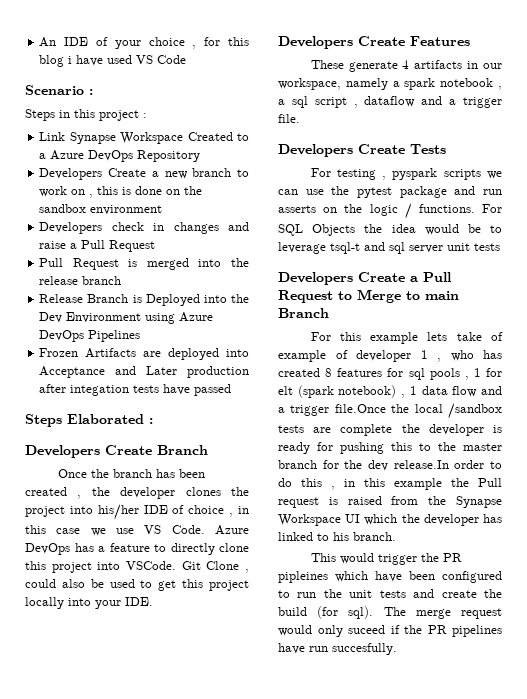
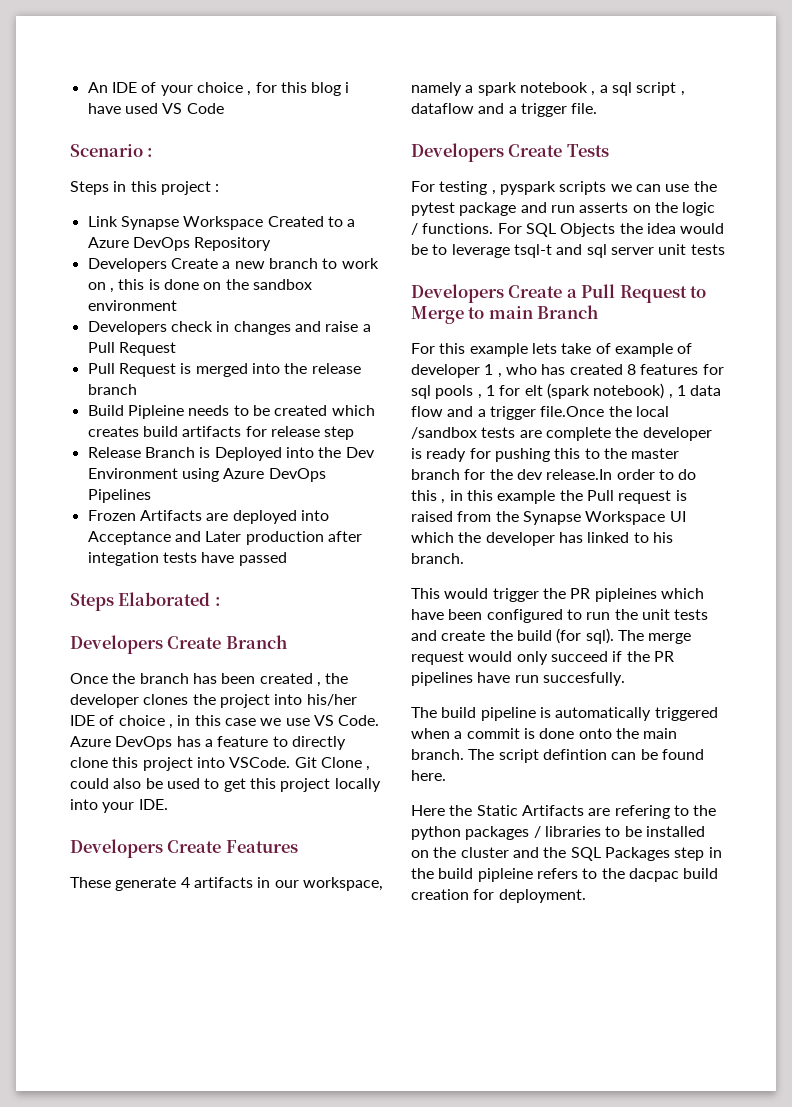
+ Build Pipleine needs to be created which creates build artifacts for release step
- The merge request would only suceed if the PR pipelines have run succesfully.
+ The merge request would only succeed if the PR pipelines have run succesfully.
+ The build pipeline is automatically triggered when a commit is done onto the main branch. The script defintion can be found here.
+ Here the Static Artifacts are refering to the python packages / libraries to be installed on the cluster and the SQL Packages step in the build pipleine refers to the dacpac build creation for deployment.

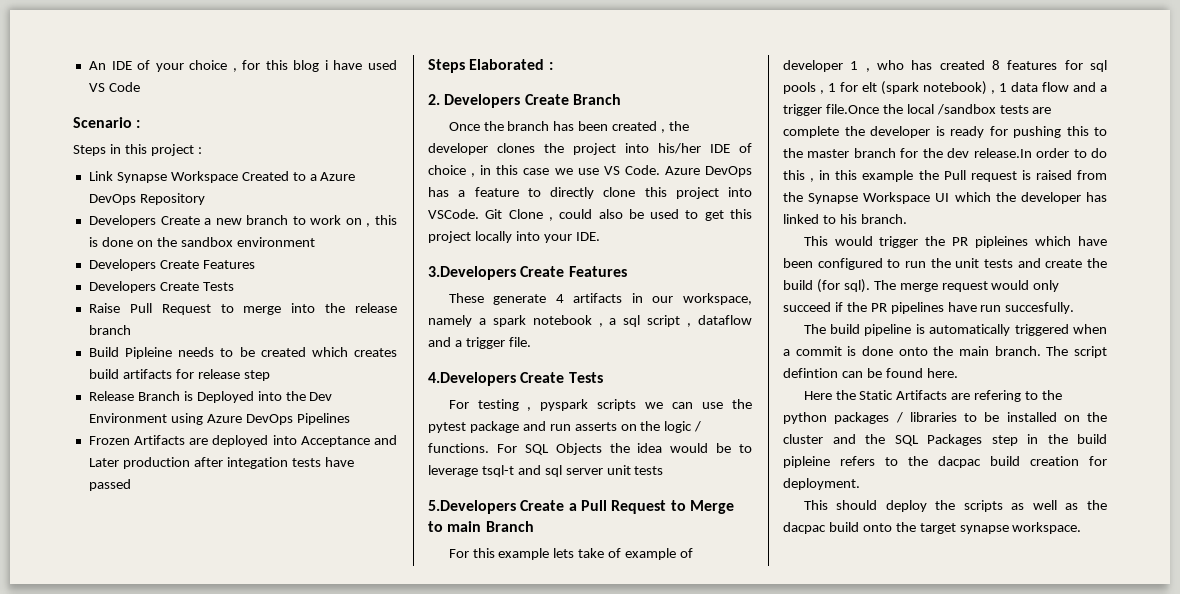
- Developers check in changes and raise a Pull Request
- Pull Request is merged into the release branch
+ Developers Create Features
+ Developers Create Tests
+ Raise Pull Request to merge into the release branch
- Developers Create Branch
+ 2. Developers Create Branch
- Developers Create Features
+ 3.Developers Create Features
- Developers Create Tests
+ 4.Developers Create Tests
- Developers Create a Pull Request to Merge to main Branch
+ 5.Developers Create a Pull Request to Merge to main Branch
+ This should deploy the scripts as well as the dacpac build onto the target synapse workspace.

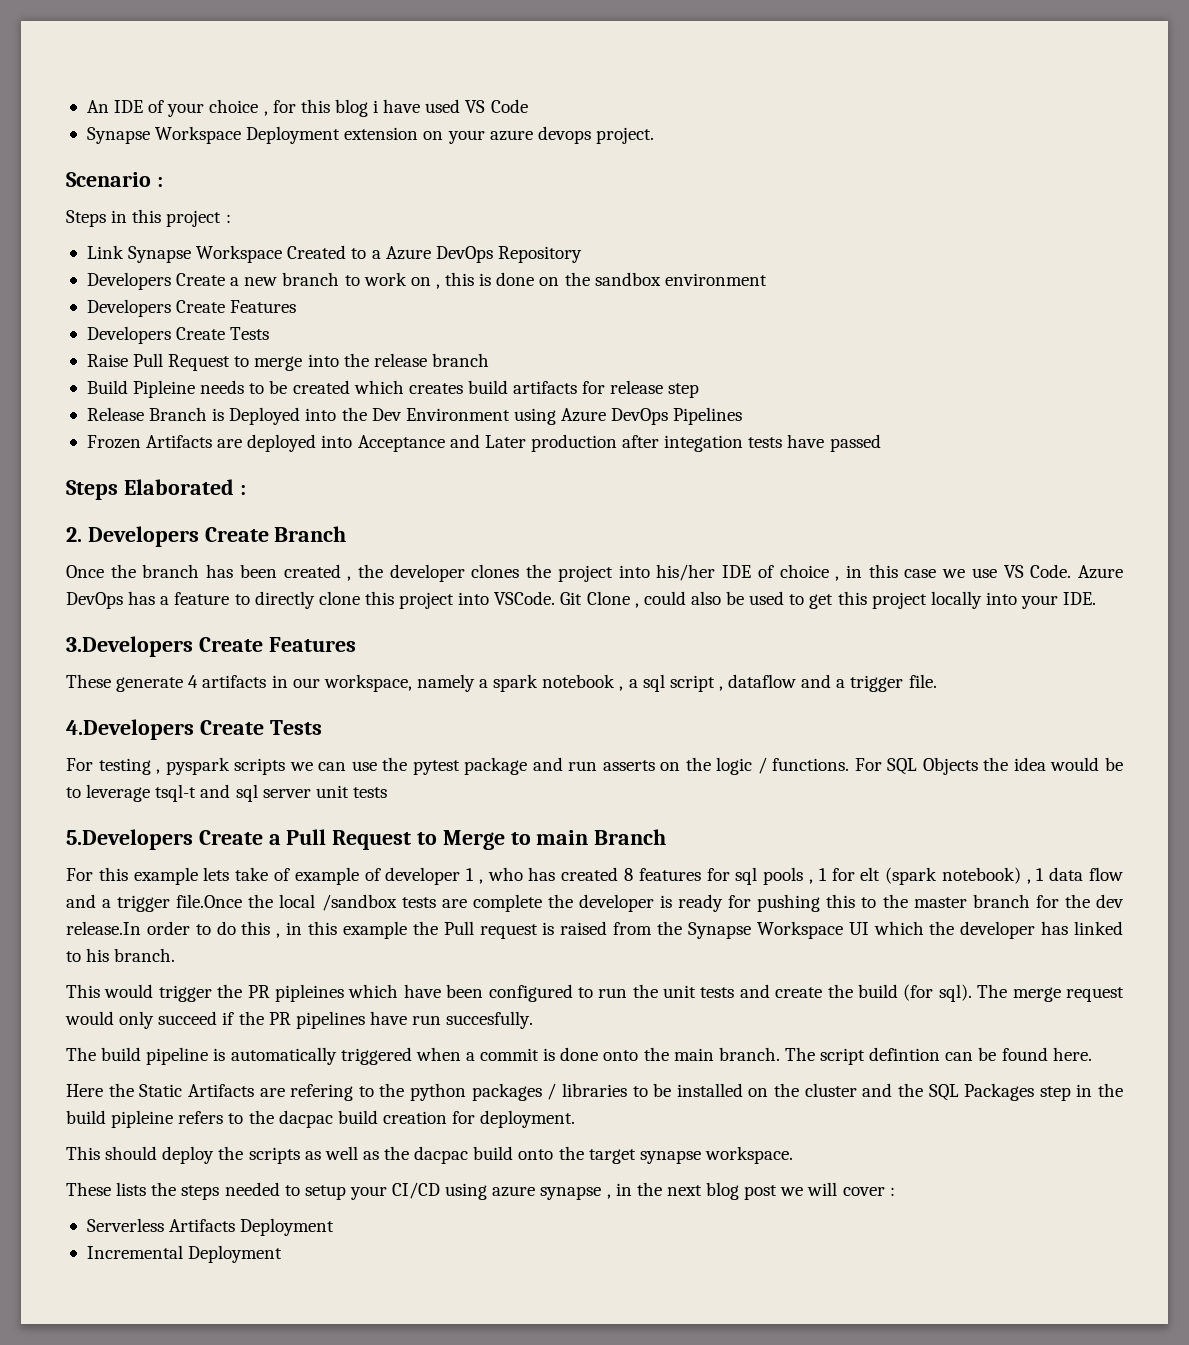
+ Synapse Workspace Deployment extension on your azure devops project.
+ These lists the steps needed to setup your CI/CD using azure synapse , in the next blog post we will cover :
+ Serverless Artifacts Deployment
+ Incremental Deployment

